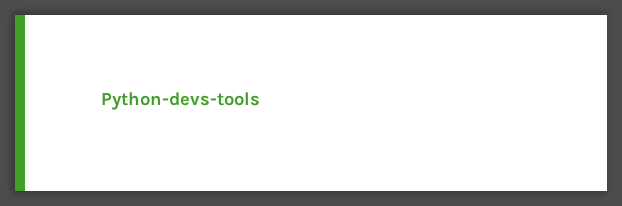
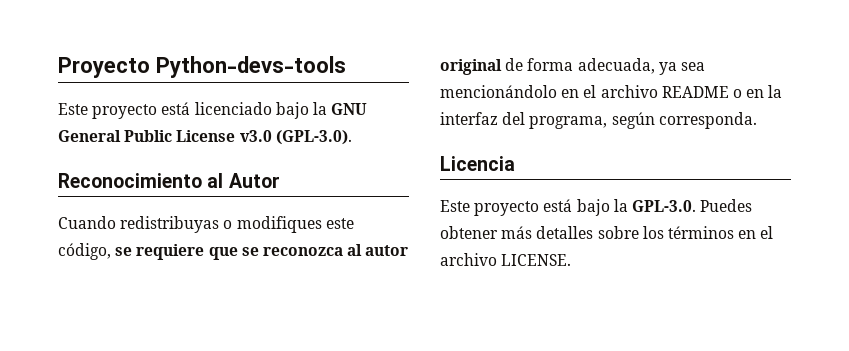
- Python-devs-tools
+ Proyecto Python-devs-tools
+ Este proyecto está licenciado bajo la GNU General Public License v3.0 (GPL-3.0).
+ Reconocimiento al Autor
+ Cuando redistribuyas o modifiques este código, se requiere que se reconozca al autor original de forma adecuada, ya sea mencionándolo en el archivo README o en la interfaz del programa, según corresponda.
+ Licencia
+ Este proyecto está bajo la GPL-3.0. Puedes obtener más detalles sobre los términos en el archivo LICENSE.

